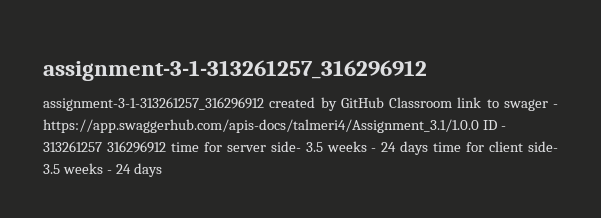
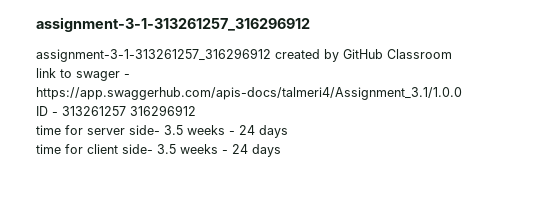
- assignment-3-1-313261257_316296912 created by GitHub Classroom link to swager - https://app.swaggerhub.com/apis-docs/talmeri4/Assignment_3.1/1.0.0 ID - 313261257 316296912 time for server side- 3.5 weeks - 24 days time for client side- 3.5 weeks - 24 days
+ assignment-3-1-313261257_316296912 created by GitHub Classroom
+ link to swager - https://app.swaggerhub.com/apis-docs/talmeri4/Assignment_3.1/1.0.0
+ ID - 313261257 316296912
+ time for server side- 3.5 weeks - 24 days
+ time for client side- 3.5 weeks - 24 days

